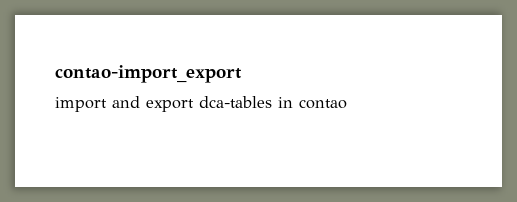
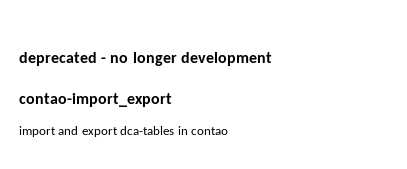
+ deprecated - no longer development

